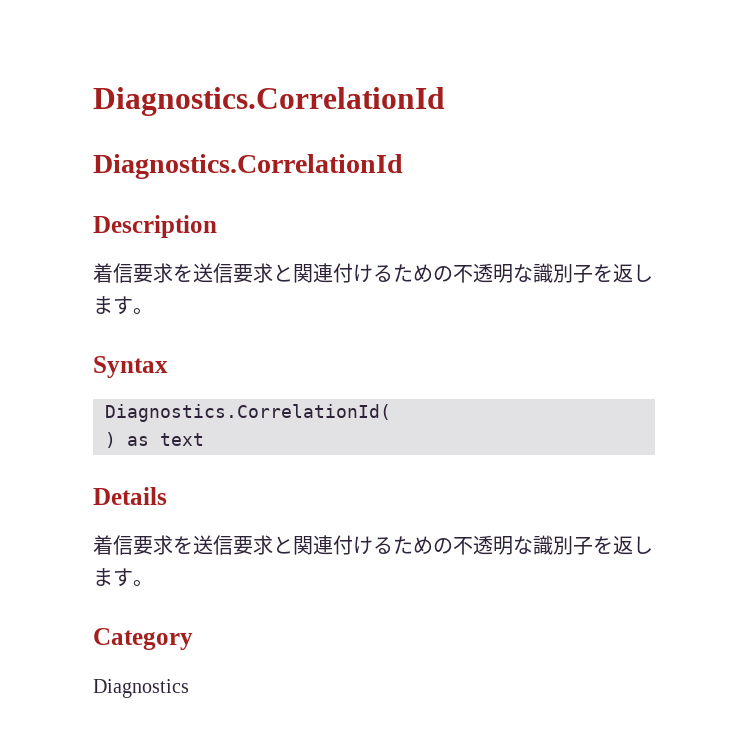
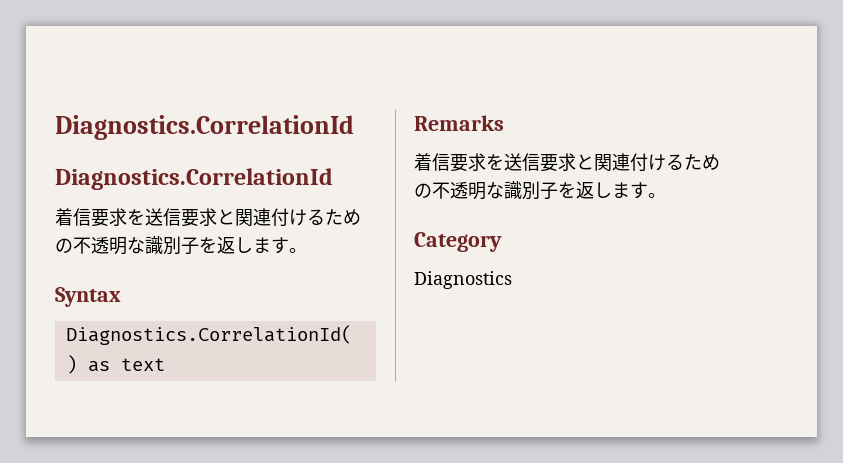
- Description
- Details
+ Remarks

